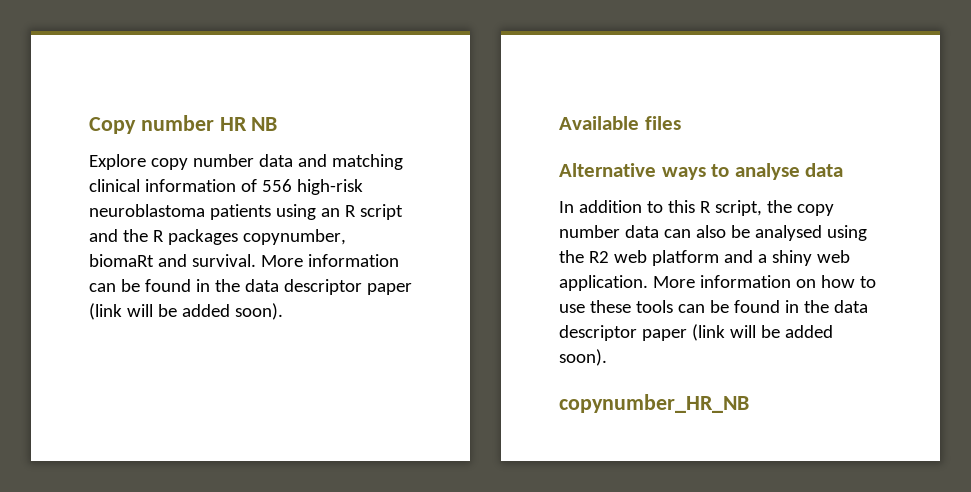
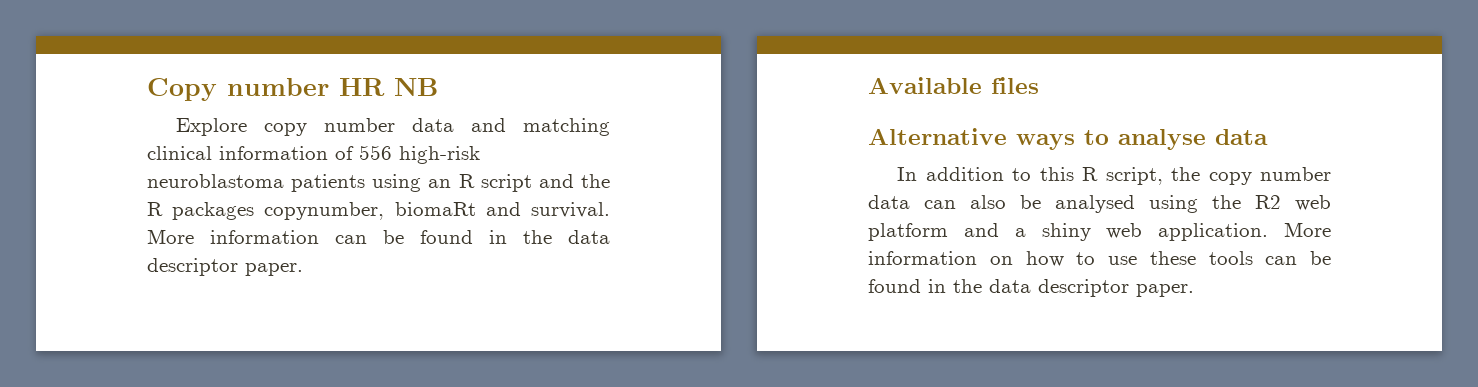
- More information can be found in the data descriptor paper (link will be added soon).
+ More information can be found in the data descriptor paper.
- More information on how to use these tools can be found in the data descriptor paper (link will be added soon).
- copynumber_HR_NB
+ More information on how to use these tools can be found in the data descriptor paper.

